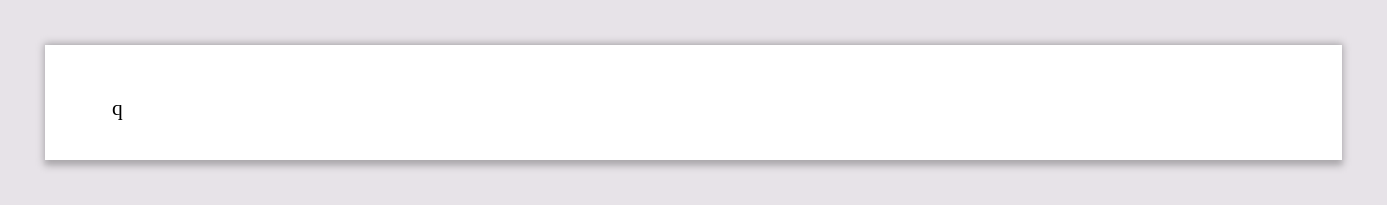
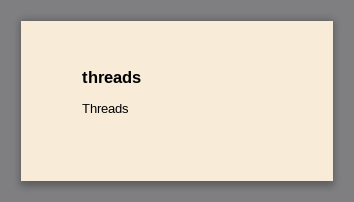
- q
+ threads
+ Threads

